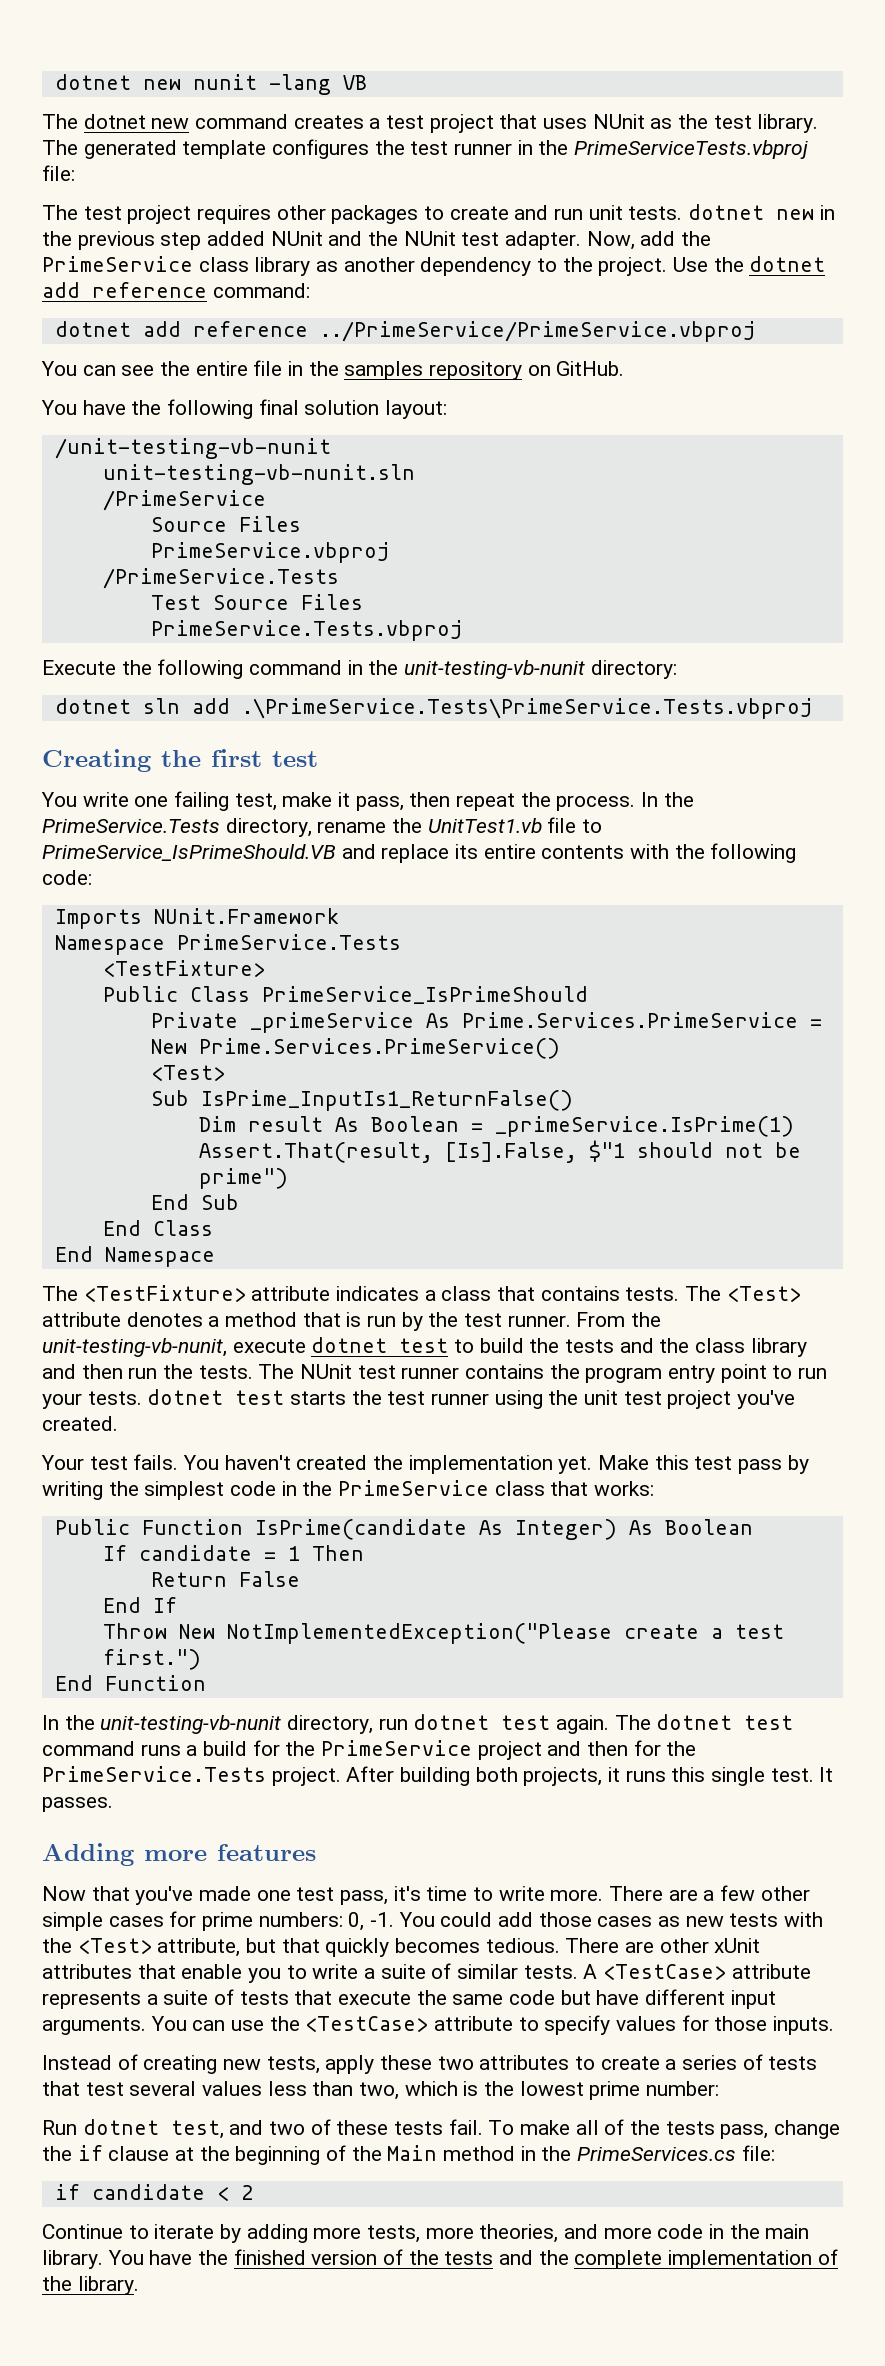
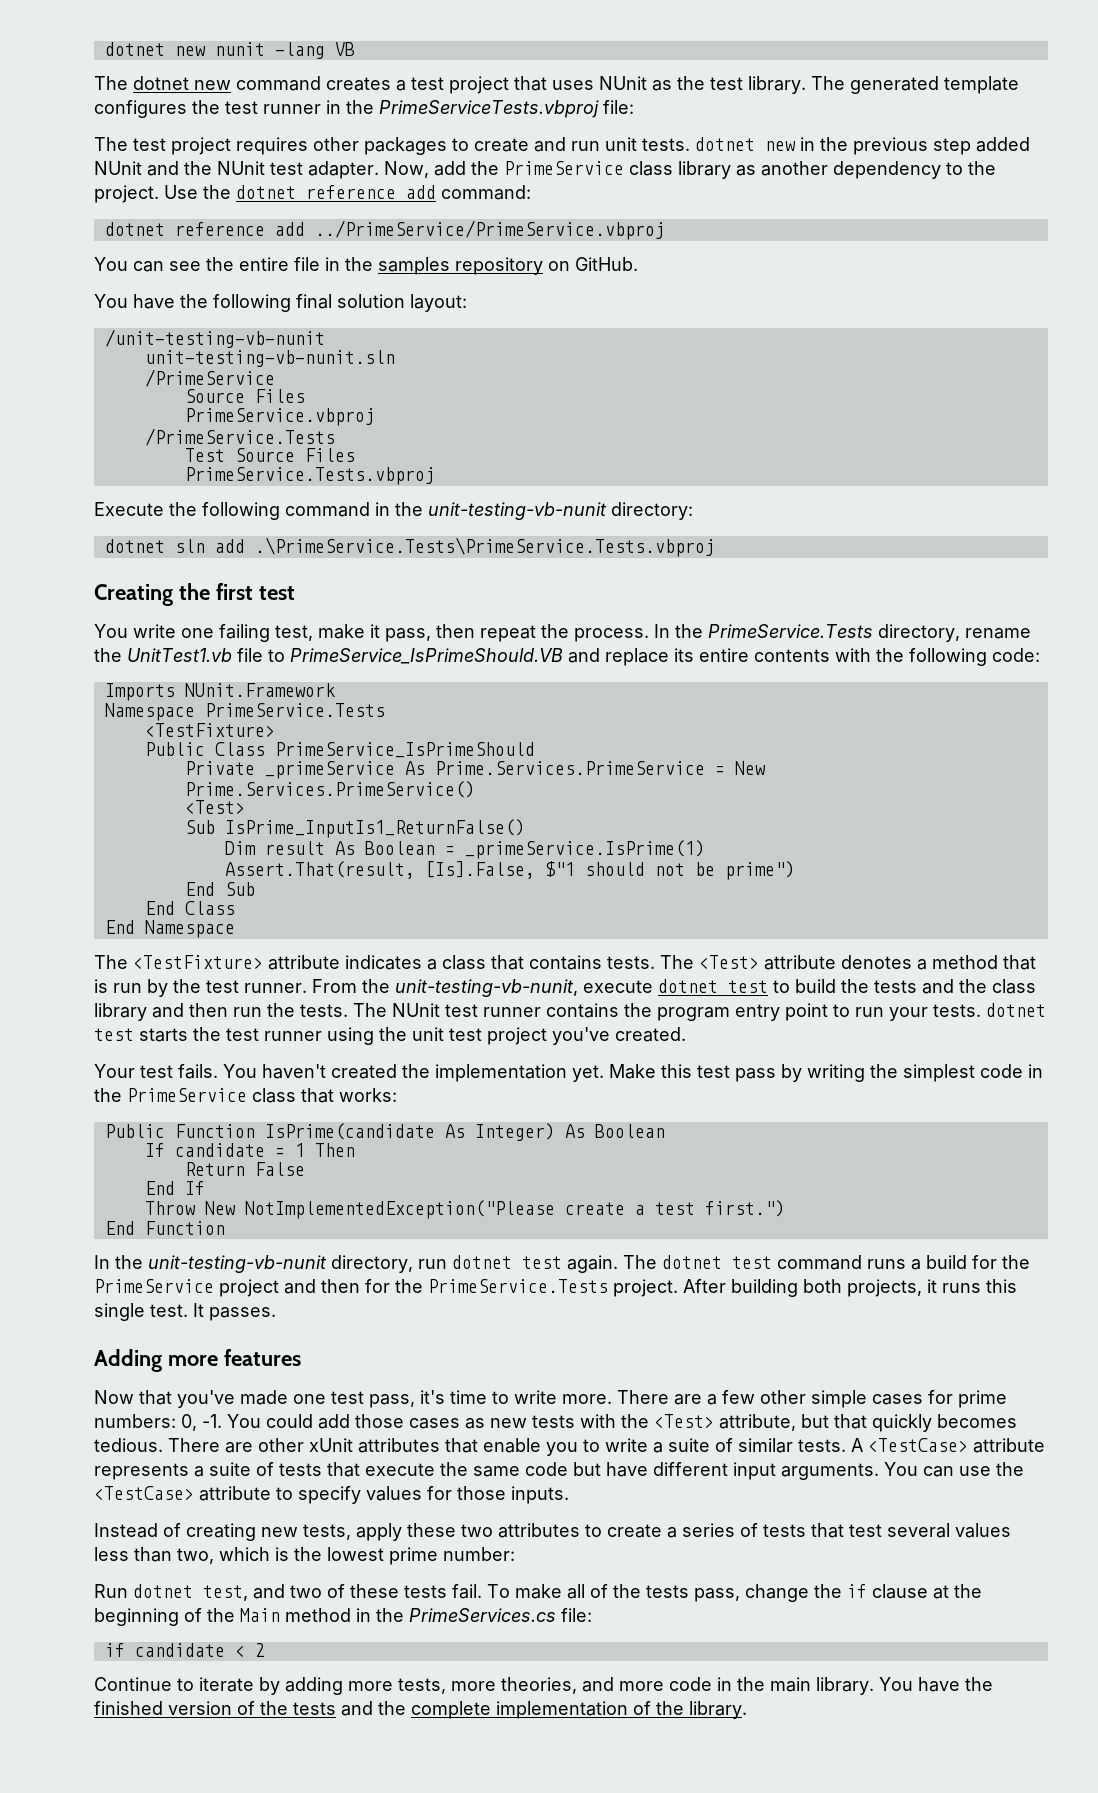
- Use the dotnet add reference command:
+ Use the dotnet reference add command:
- dotnet add reference ../PrimeService/PrimeService.vbproj
+ dotnet reference add ../PrimeService/PrimeService.vbproj

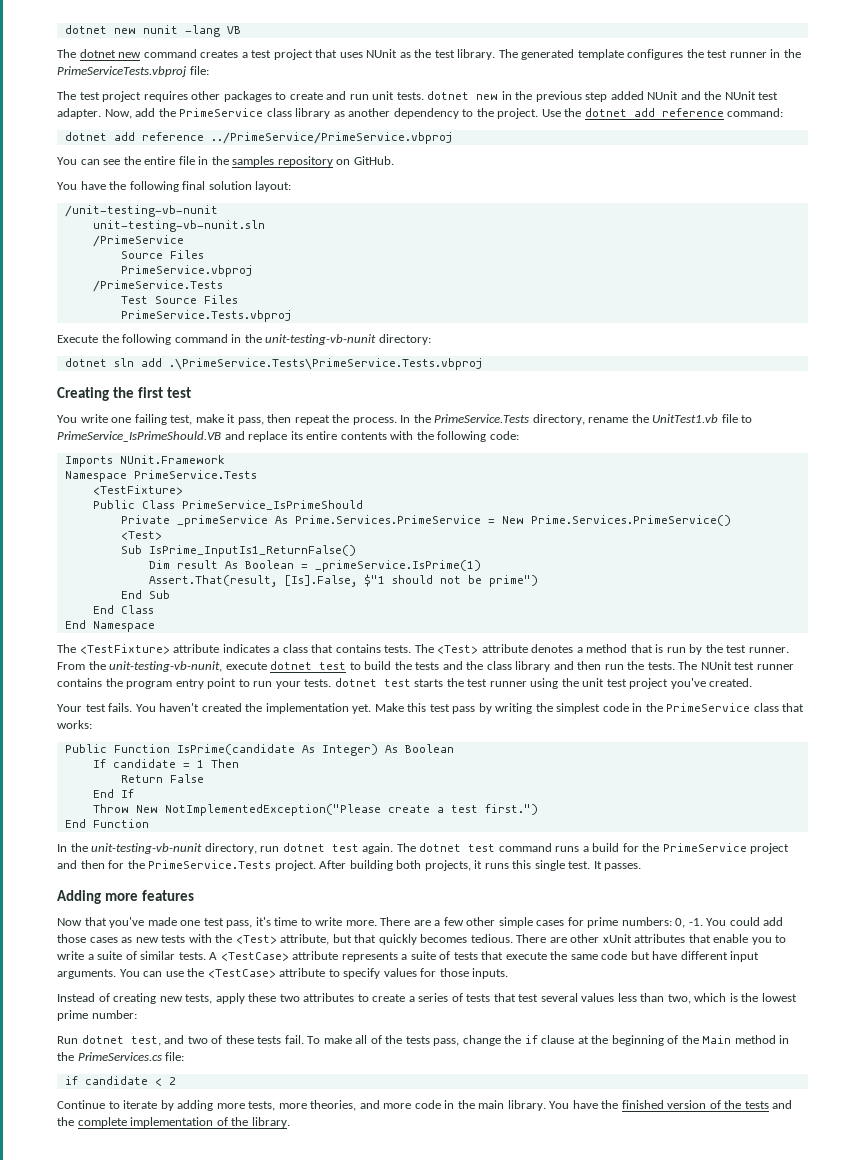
- Use the dotnet reference add command:
+ Use the dotnet add reference command:
- dotnet reference add ../PrimeService/PrimeService.vbproj
+ dotnet add reference ../PrimeService/PrimeService.vbproj

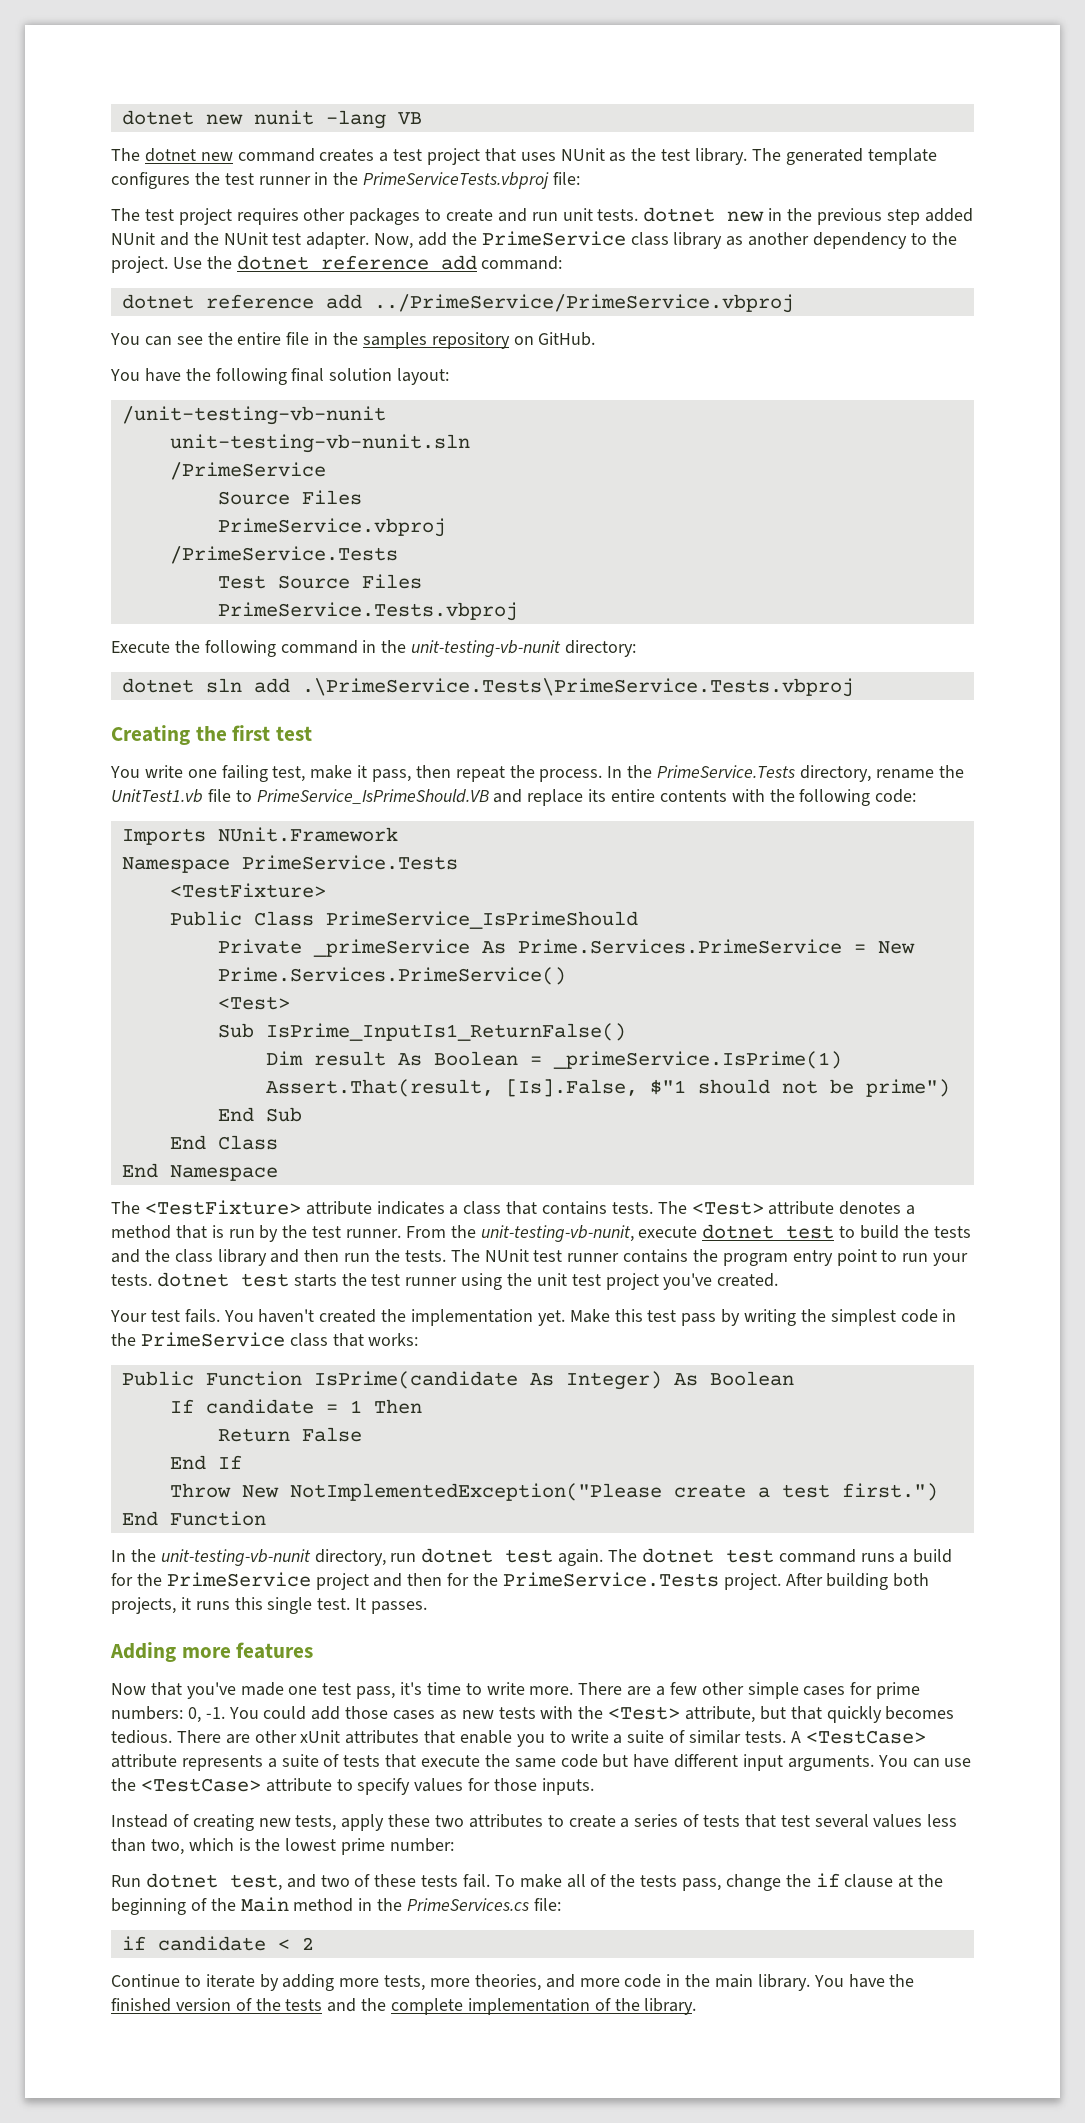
- Use the dotnet add reference command:
+ Use the dotnet reference add command:
- dotnet add reference ../PrimeService/PrimeService.vbproj
+ dotnet reference add ../PrimeService/PrimeService.vbproj

